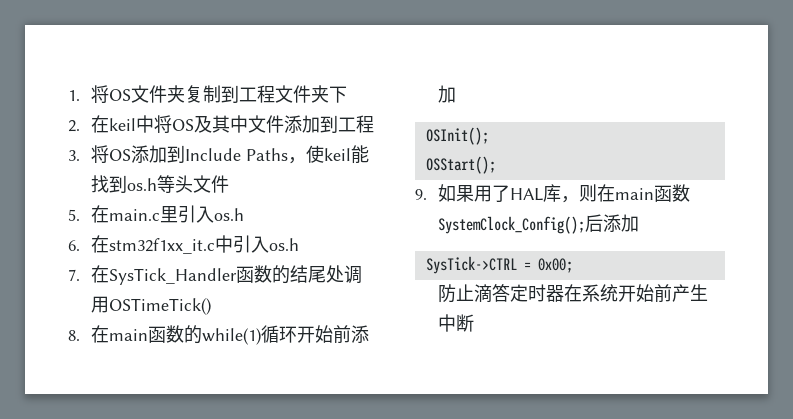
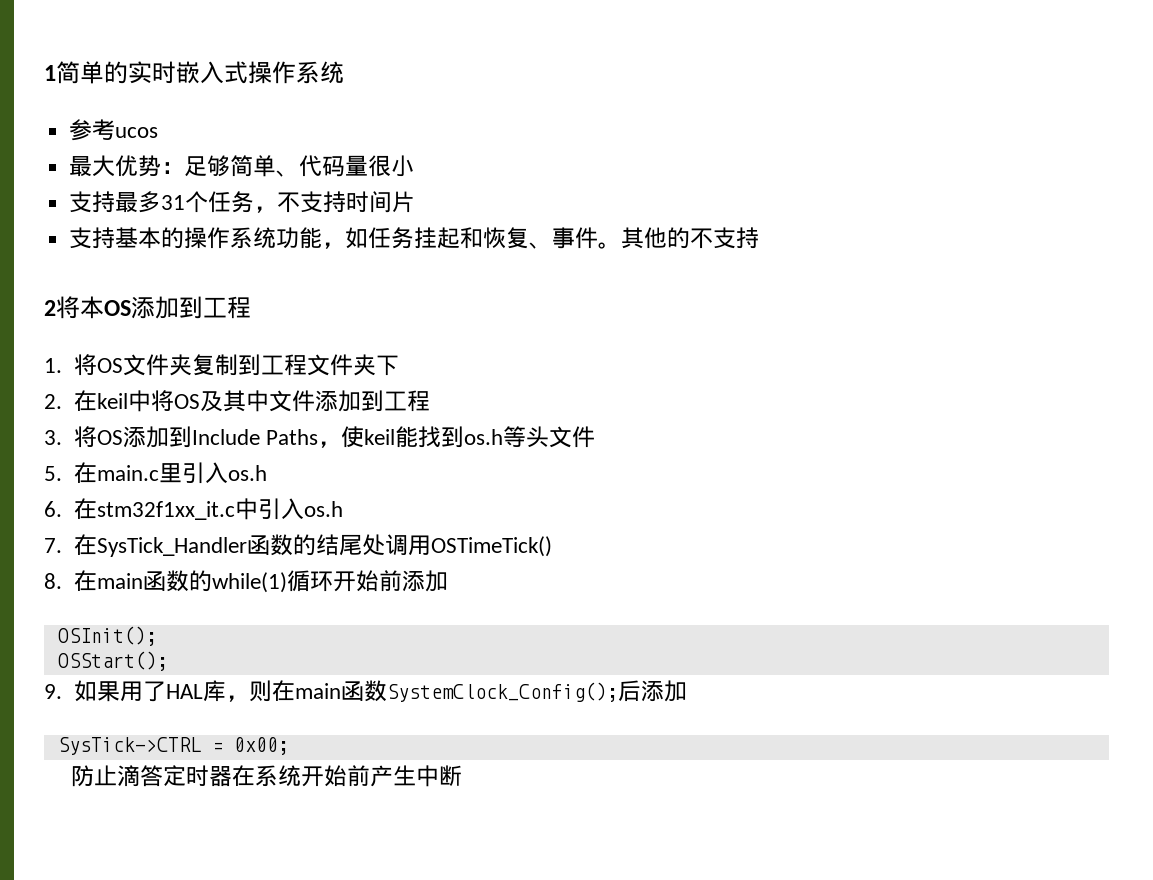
+ 1简单的实时嵌入式操作系统
+ 参考ucos
+ 最大优势：足够简单、代码量很小
+ 支持最多31个任务，不支持时间片
+ 支持基本的操作系统功能，如任务挂起和恢复、事件。其他的不支持
+ 2将本OS添加到工程

